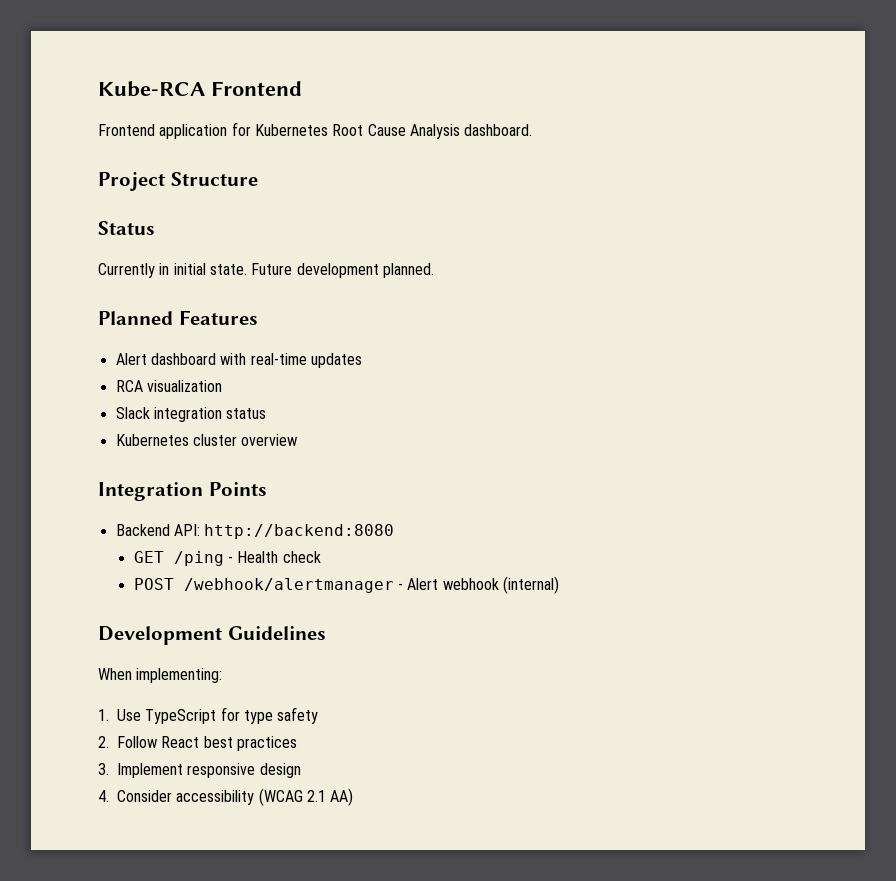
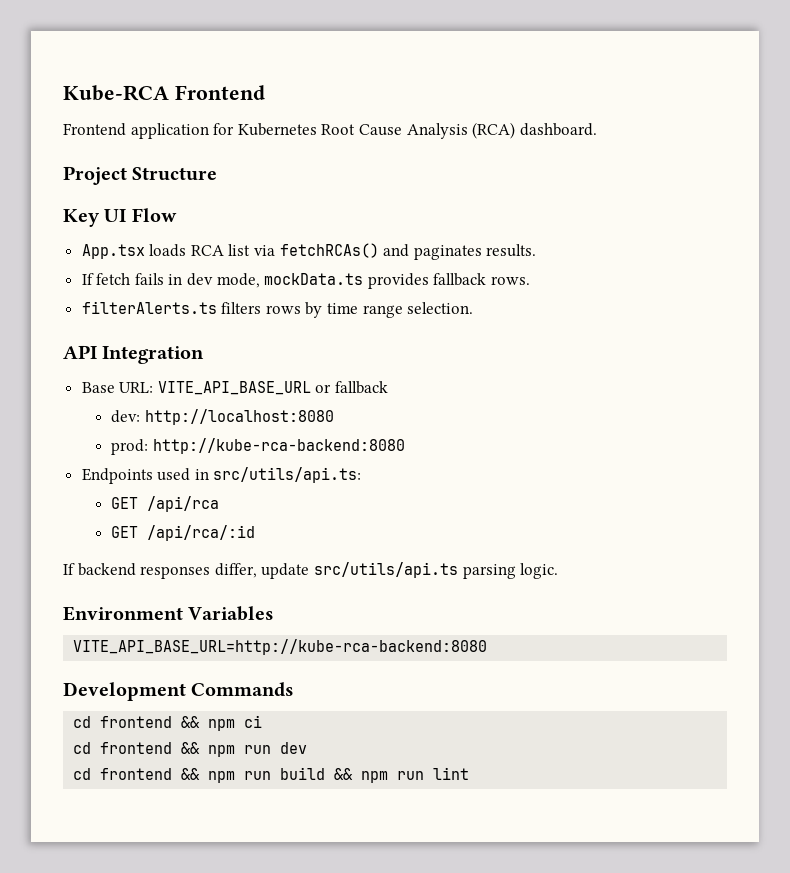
- Frontend application for Kubernetes Root Cause Analysis dashboard.
+ Frontend application for Kubernetes Root Cause Analysis (RCA) dashboard.
- Status
- Currently in initial state. Future development planned.
- Planned Features
- Alert dashboard with real-time updates
- RCA visualization
- Slack integration status
- Kubernetes cluster overview
- Integration Points
- Backend API: http://backend:8080
- GET /ping - Health check
- POST /webhook/alertmanager - Alert webhook (internal)
- Development Guidelines
- When implementing:
- 1. Use TypeScript for type safety
- 2. Follow React best practices
- 3. Implement responsive design
- 4. Consider accessibility (WCAG 2.1 AA)
+ Key UI Flow
+ App.tsx loads RCA list via fetchRCAs() and paginates results.
+ If fetch fails in dev mode, mockData.ts provides fallback rows.
+ filterAlerts.ts filters rows by time range selection.
+ API Integration
+ Base URL: VITE_API_BASE_URL or fallback
+ dev: http://localhost:8080
+ prod: http://kube-rca-backend:8080
+ Endpoints used in src/utils/api.ts:
+ GET /api/rca
+ GET /api/rca/:id
+ If backend responses differ, update src/utils/api.ts parsing logic.
+ Environment Variables
+ VITE_API_BASE_URL=http://kube-rca-backend:8080
+ Development Commands
+ cd frontend && npm ci
+ cd frontend && npm run dev
+ cd frontend && npm run build && npm run lint

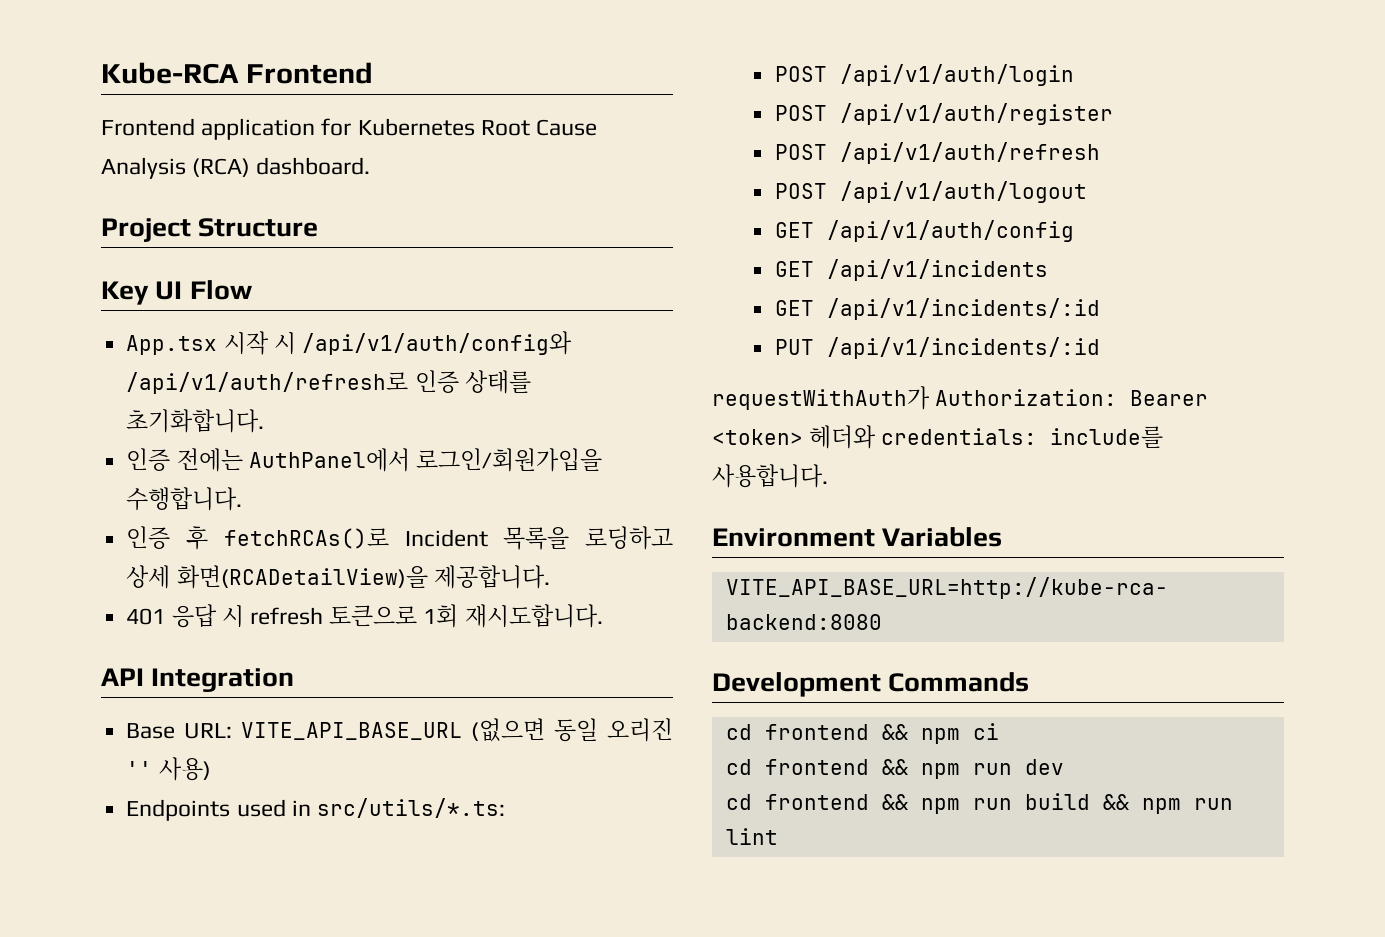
- App.tsx loads RCA list via fetchRCAs() and paginates results.
- If fetch fails in dev mode, mockData.ts provides fallback rows.
- filterAlerts.ts filters rows by time range selection.
+ App.tsx 시작 시 /api/v1/auth/config와 /api/v1/auth/refresh로 인증 상태를 초기화합니다.
+ 인증 전에는 AuthPanel에서 로그인/회원가입을 수행합니다.
+ 인증 후 fetchRCAs()로 Incident 목록을 로딩하고 상세 화면(RCADetailView)을 제공합니다.
+ 401 응답 시 refresh 토큰으로 1회 재시도합니다.
- Base URL: VITE_API_BASE_URL or fallback
- dev: http://localhost:8080
- prod: http://kube-rca-backend:8080
- Endpoints used in src/utils/api.ts:
- GET /api/rca
- GET /api/rca/:id
- If backend responses differ, update src/utils/api.ts parsing logic.
+ Base URL: VITE_API_BASE_URL (없으면 동일 오리진 '' 사용)
+ Endpoints used in src/utils/*.ts:
+ POST /api/v1/auth/login
+ POST /api/v1/auth/register
+ POST /api/v1/auth/refresh
+ POST /api/v1/auth/logout
+ GET /api/v1/auth/config
+ GET /api/v1/incidents
+ GET /api/v1/incidents/:id
+ PUT /api/v1/incidents/:id
+ requestWithAuth가 Authorization: Bearer <token> 헤더와 credentials: include를 사용합니다.

